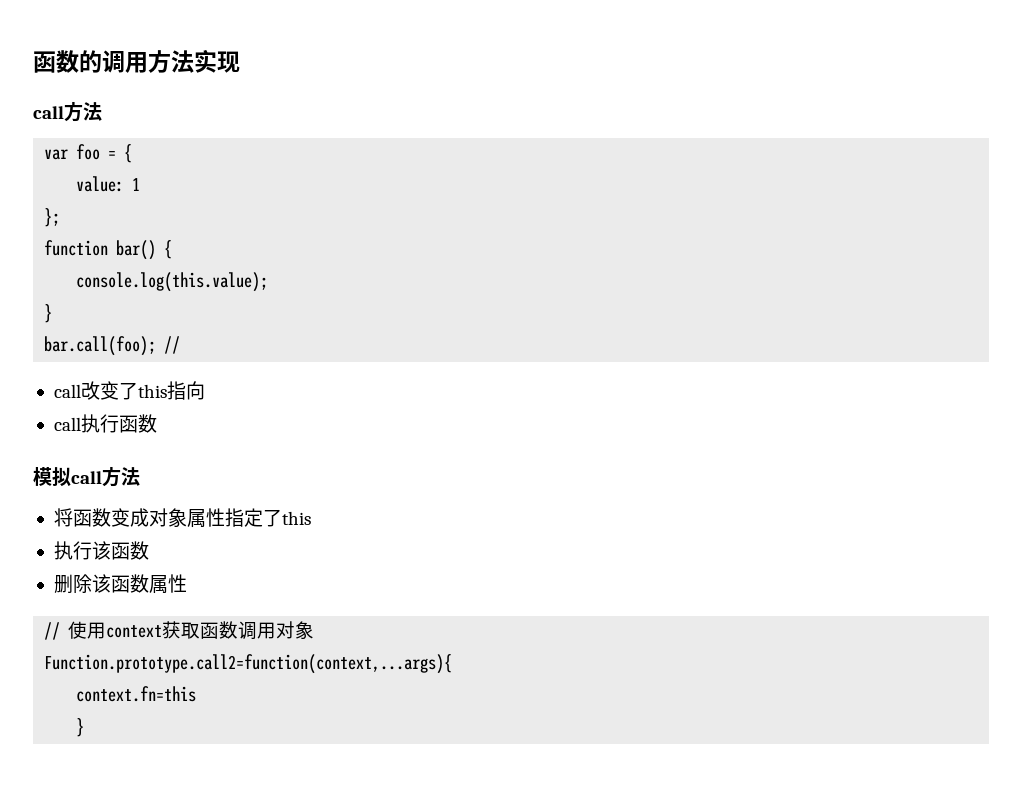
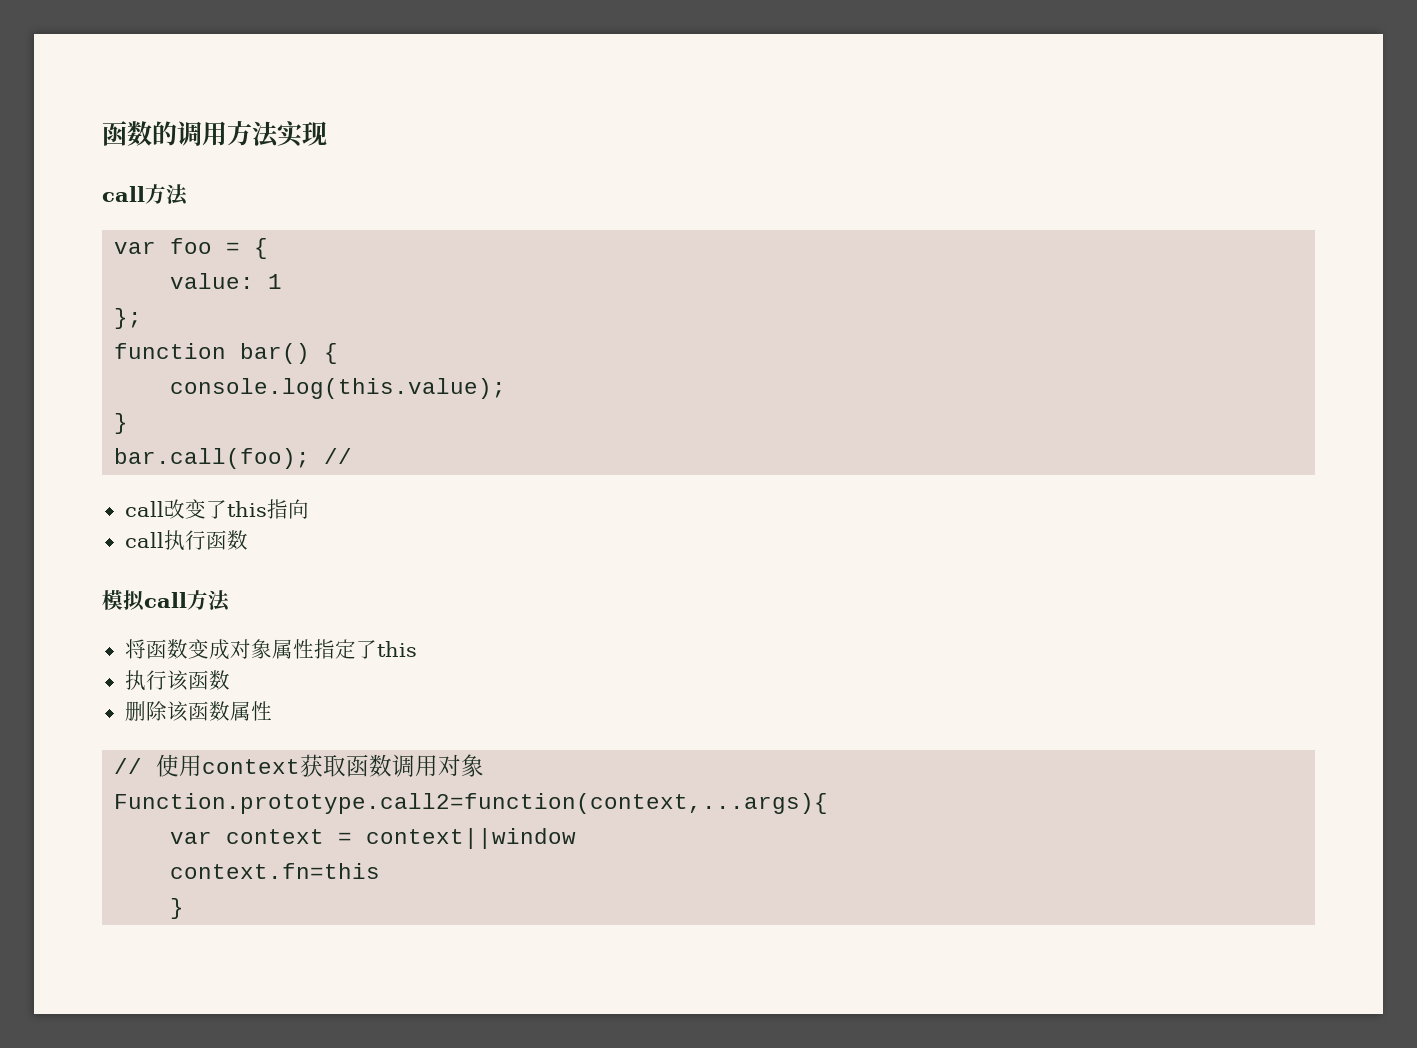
+ var context = context||window

